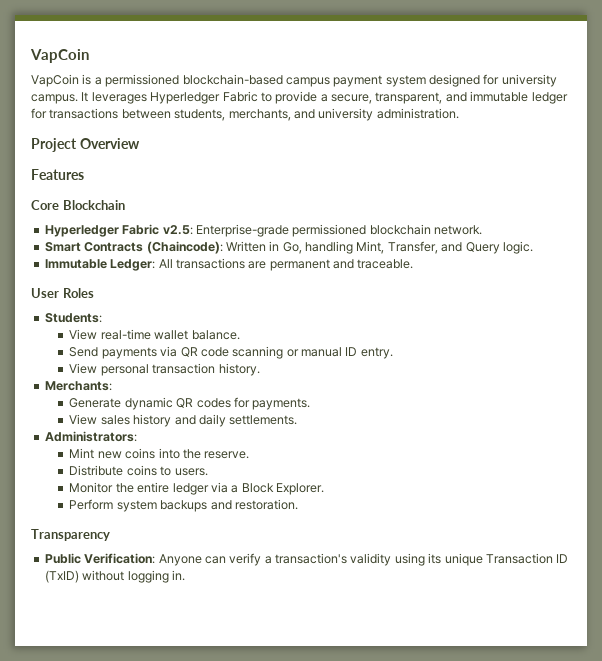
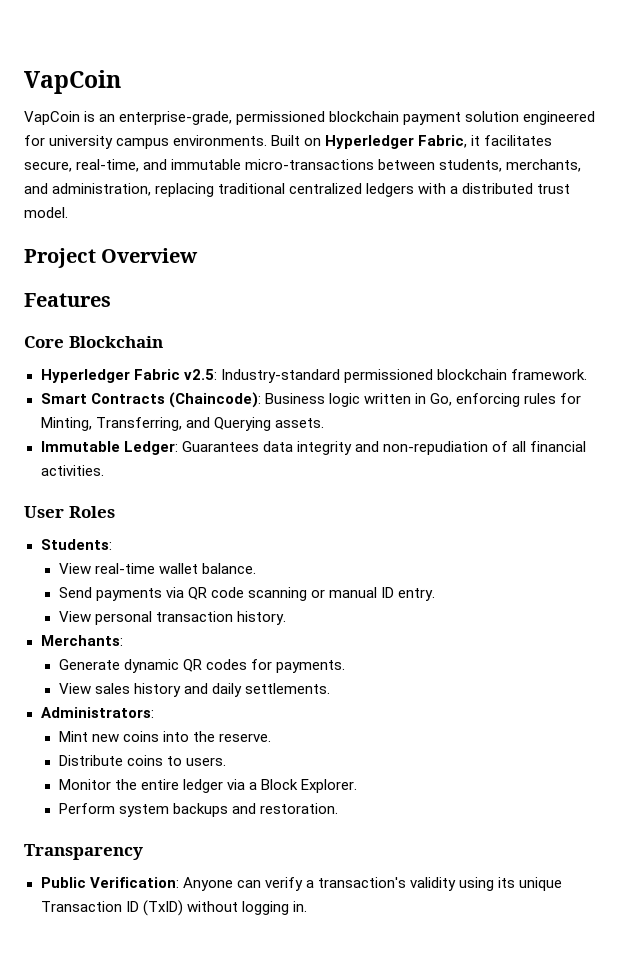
- VapCoin is a permissioned blockchain-based campus payment system designed for university campus. It leverages Hyperledger Fabric to provide a secure, transparent, and immutable ledger for transactions between students, merchants, and university administration.
+ VapCoin is an enterprise-grade, permissioned blockchain payment solution engineered for university campus environments. Built on Hyperledger Fabric, it facilitates secure, real-time, and immutable micro-transactions between students, merchants, and administration, replacing traditional centralized ledgers with a distributed trust model.
- Hyperledger Fabric v2.5: Enterprise-grade permissioned blockchain network.
+ Hyperledger Fabric v2.5: Industry-standard permissioned blockchain framework.
- Smart Contracts (Chaincode): Written in Go, handling Mint, Transfer, and Query logic.
- Immutable Ledger: All transactions are permanent and traceable.
+ Smart Contracts (Chaincode): Business logic written in Go, enforcing rules for Minting, Transferring, and Querying assets.
+ Immutable Ledger: Guarantees data integrity and non-repudiation of all financial activities.

